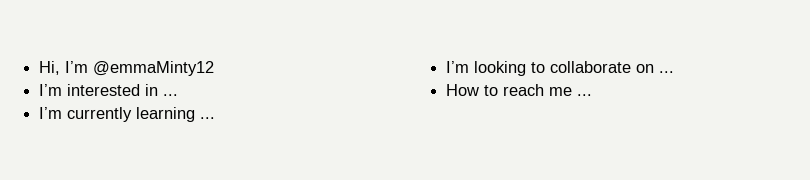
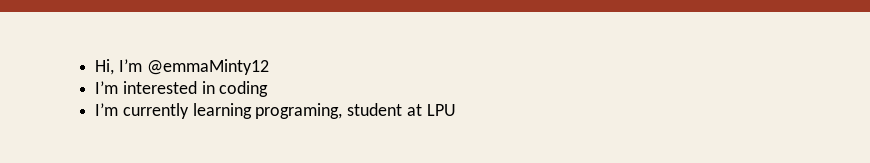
- I’m interested in ...
+ I’m interested in coding
- I’m currently learning ...
- I’m looking to collaborate on ...
- How to reach me ...
+ I’m currently learning programing, student at LPU

